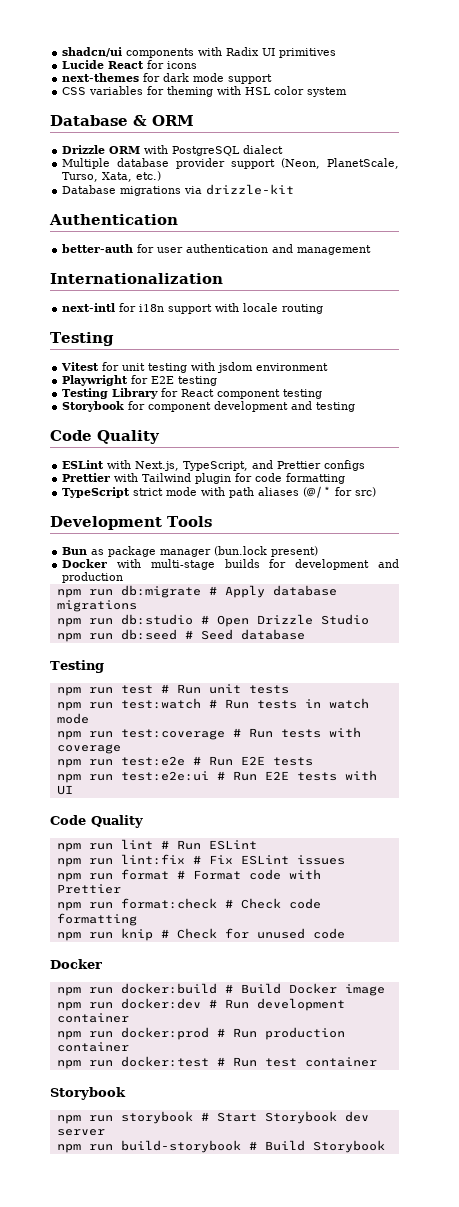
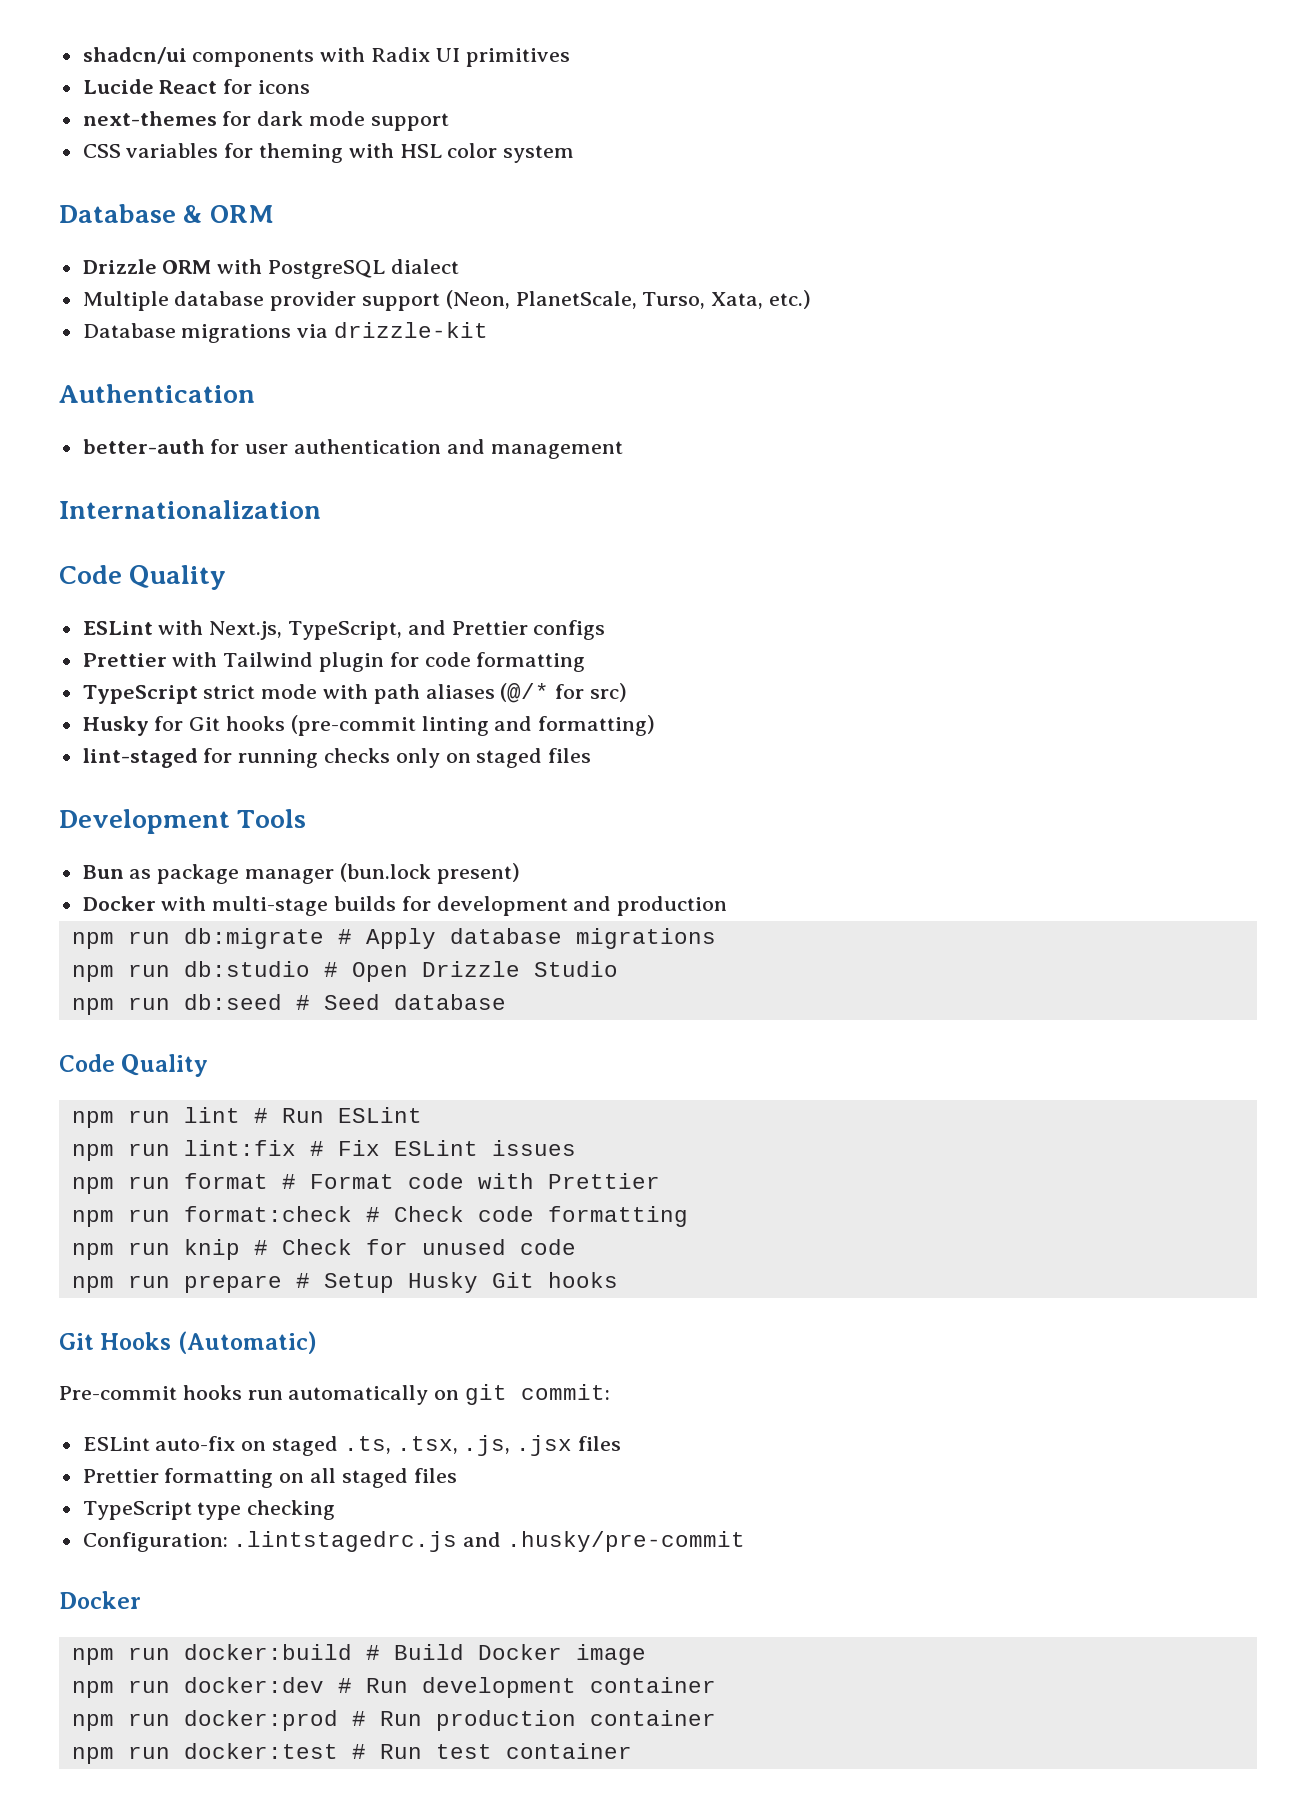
- next-intl for i18n support with locale routing
- Testing
- Vitest for unit testing with jsdom environment
- Playwright for E2E testing
- Testing Library for React component testing
- Storybook for component development and testing
+ Husky for Git hooks (pre-commit linting and formatting)
+ lint-staged for running checks only on staged files
  npm run db:seed # Seed database
- Testing
- npm run test # Run unit tests
- npm run test:watch # Run tests in watch mode
- npm run test:coverage # Run tests with coverage
- npm run test:e2e # Run E2E tests
- npm run test:e2e:ui # Run E2E tests with UI
+ npm run prepare # Setup Husky Git hooks
+ Git Hooks (Automatic)
+ Pre-commit hooks run automatically on git commit:
+ ESLint auto-fix on staged .ts, .tsx, .js, .jsx files
+ Prettier formatting on all staged files
+ TypeScript type checking
+ Configuration: .lintstagedrc.js and .husky/pre-commit
  npm run docker:test # Run test container
- Storybook
- npm run storybook # Start Storybook dev server
- npm run build-storybook # Build Storybook

